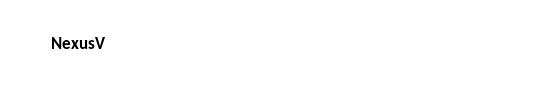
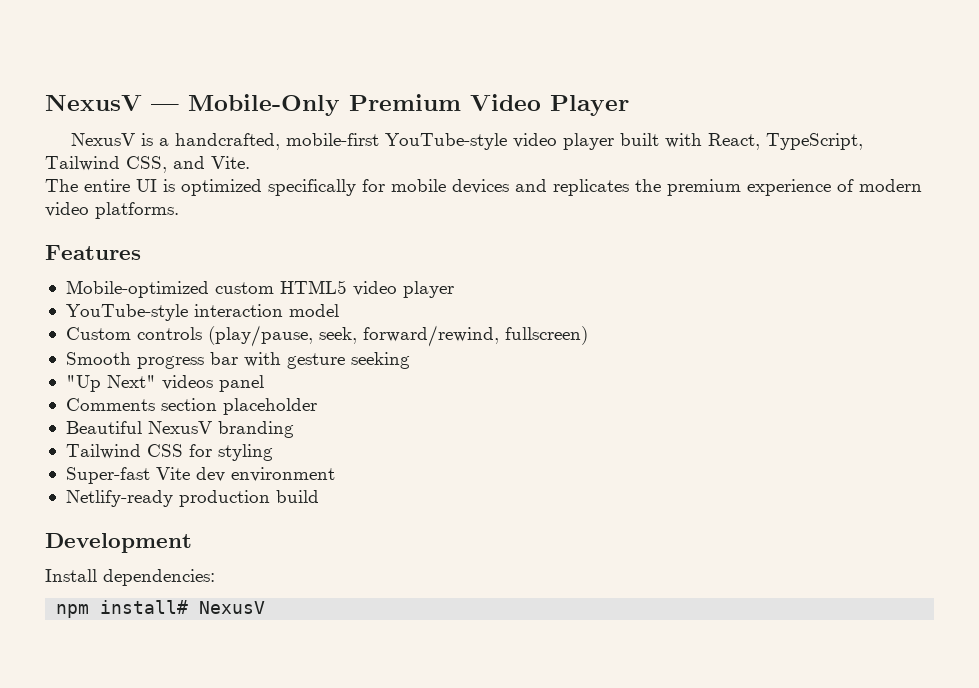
- NexusV
+ NexusV — Mobile-Only Premium Video Player
+ NexusV is a handcrafted, mobile-first YouTube-style video player built with React, TypeScript, Tailwind CSS, and Vite.
+ The entire UI is optimized specifically for mobile devices and replicates the premium experience of modern video platforms.
+ Features
+ Mobile-optimized custom HTML5 video player
+ YouTube-style interaction model
+ Custom controls (play/pause, seek, forward/rewind, fullscreen)
+ Smooth progress bar with gesture seeking
+ "Up Next" videos panel
+ Comments section placeholder
+ Beautiful NexusV branding
+ Tailwind CSS for styling
+ Super-fast Vite dev environment
+ Netlify-ready production build
+ Development
+ Install dependencies:
+ npm install# NexusV

